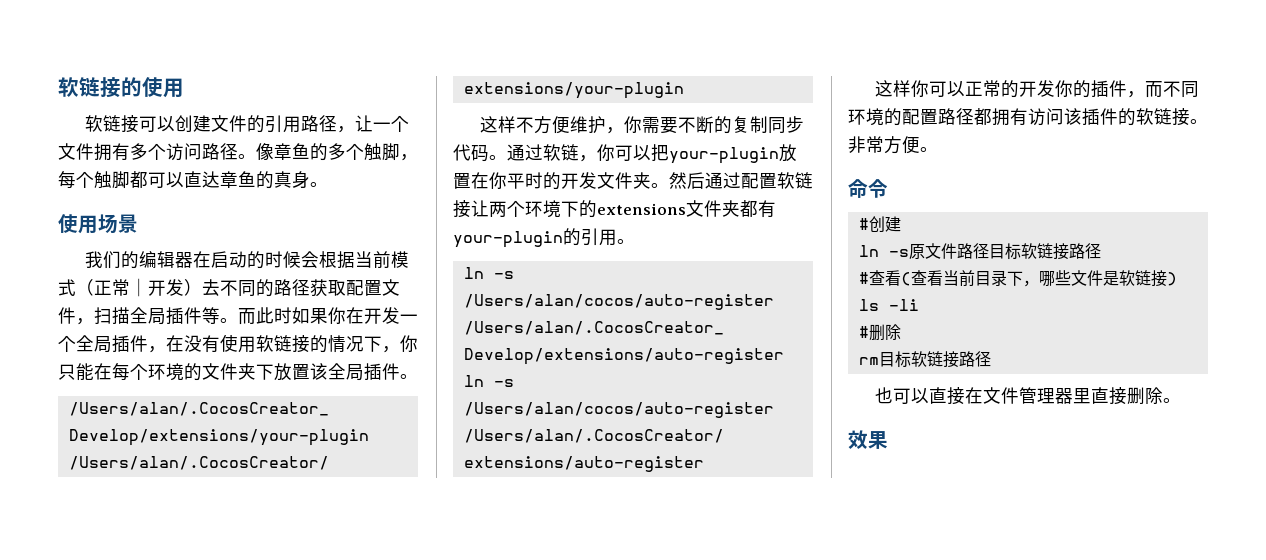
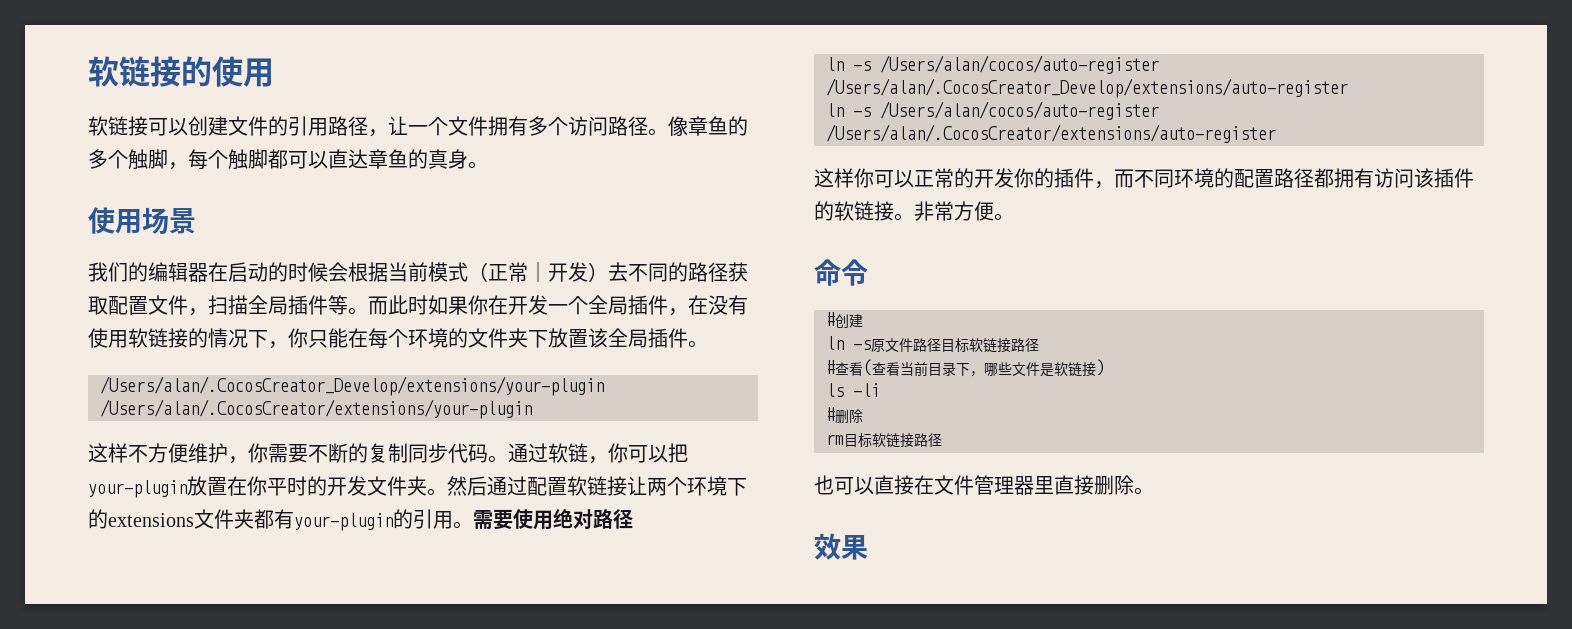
+ 需要使用绝对路径

